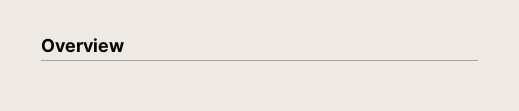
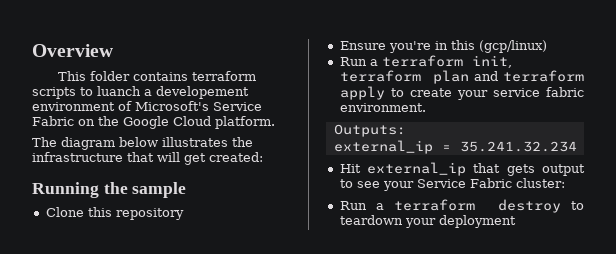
+ This folder contains terraform scripts to luanch a developement environment of Microsoft's Service Fabric on the Google Cloud platform.
+ The diagram below illustrates the infrastructure that will get created:
+ Running the sample
+ Clone this repository
+ Ensure you're in this (gcp/linux)
+ Run a terraform init, terraform plan and terraform apply to create your service fabric environment.
+ Outputs:
+ external_ip = 35.241.32.234
+ Hit external_ip that gets output to see your Service Fabric cluster:
+ Run a terraform destroy to teardown your deployment

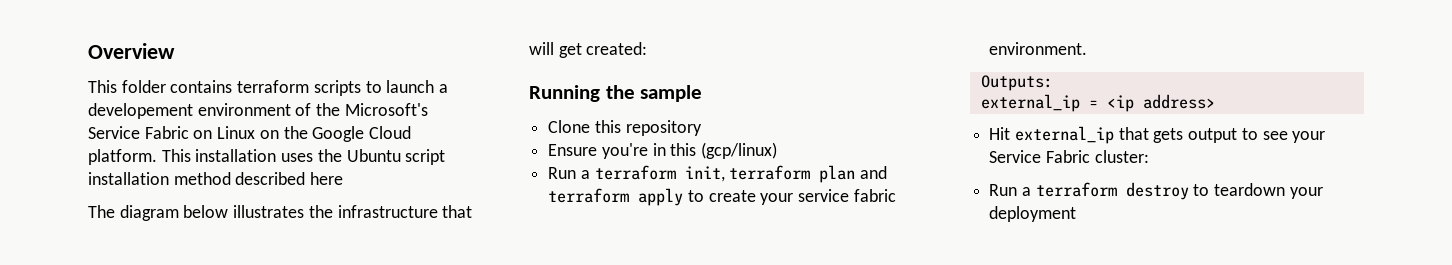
- This folder contains terraform scripts to luanch a developement environment of Microsoft's Service Fabric on the Google Cloud platform.
+ This folder contains terraform scripts to launch a developement environment of the Microsoft's Service Fabric on Linux on the Google Cloud platform. This installation uses the Ubuntu script installation method described here
- external_ip = 35.241.32.234
+ external_ip = <ip address>

